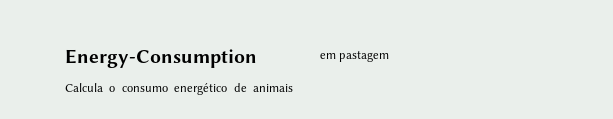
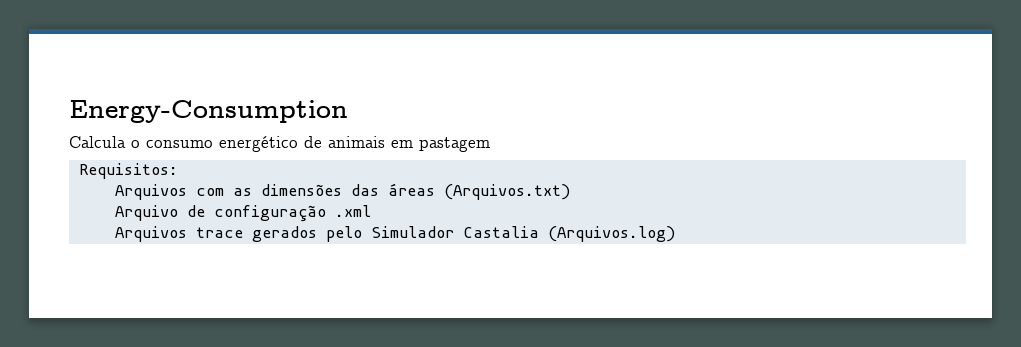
+ Requisitos:
+ Arquivos com as dimensões das áreas (Arquivos.txt)
+ Arquivo de configuração .xml
+ Arquivos trace gerados pelo Simulador Castalia (Arquivos.log)

